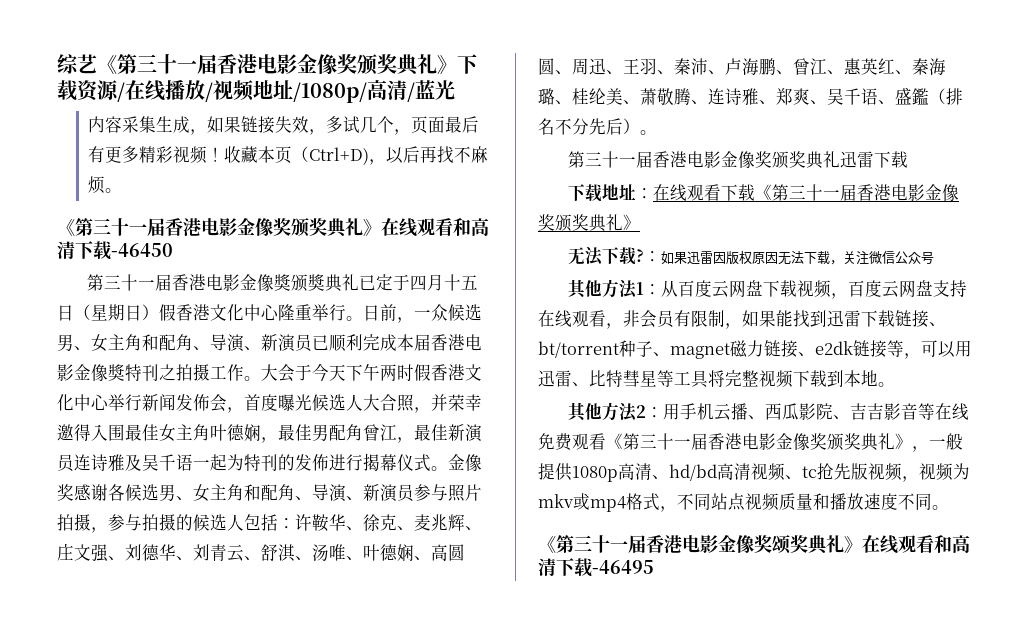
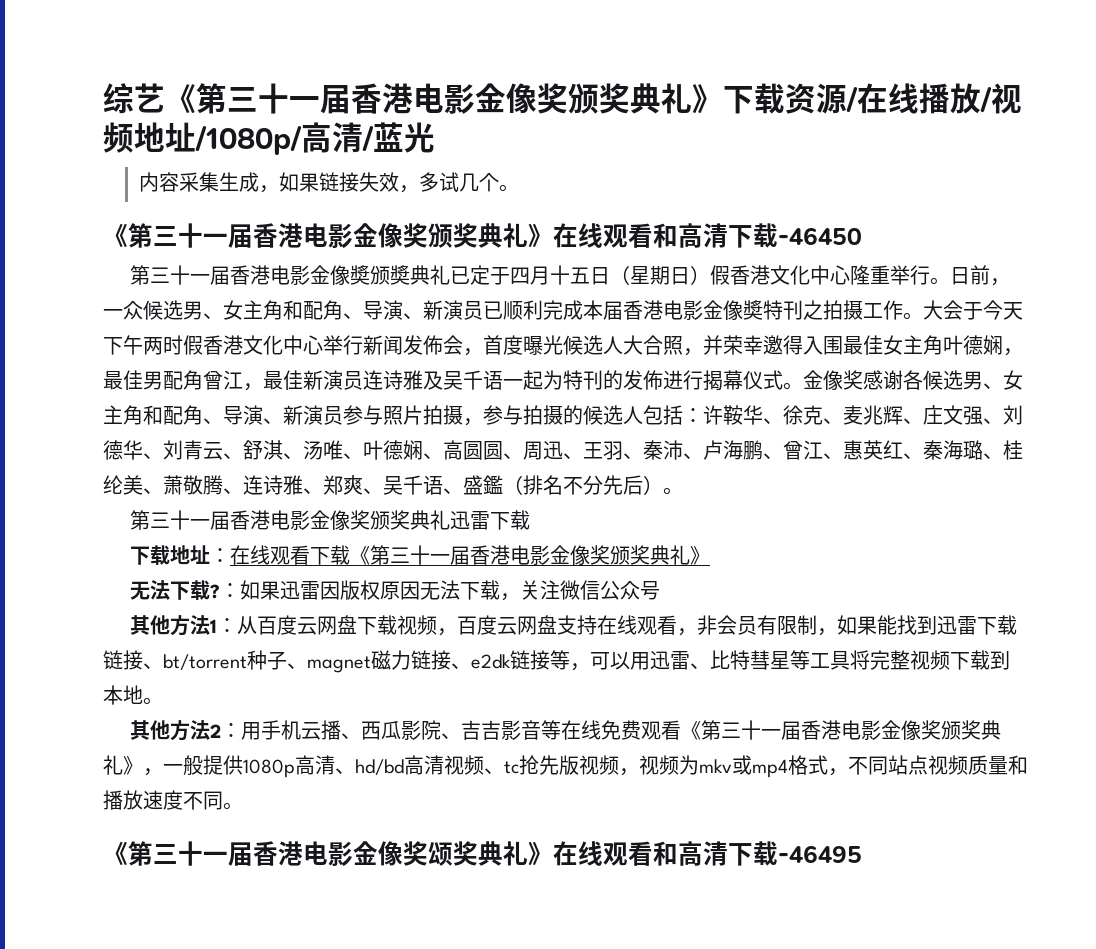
- 内容采集生成，如果链接失效，多试几个，页面最后有更多精彩视频！收藏本页（Ctrl+D)，以后再找不麻烦。
+ 内容采集生成，如果链接失效，多试几个。

